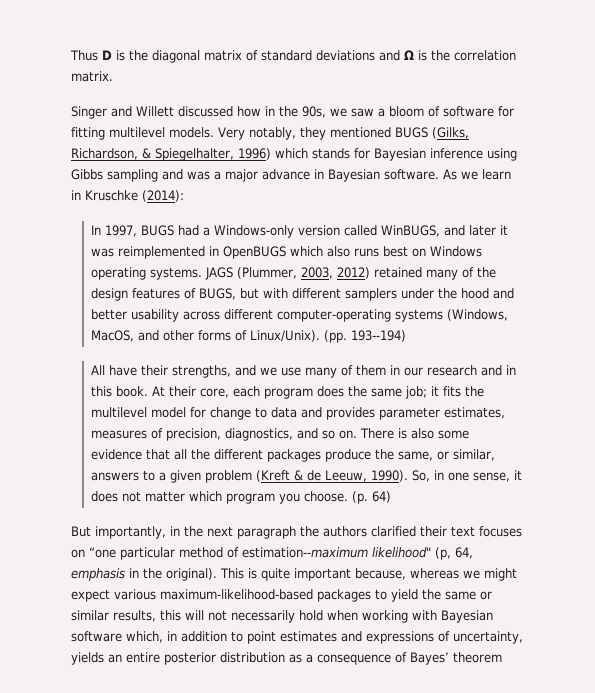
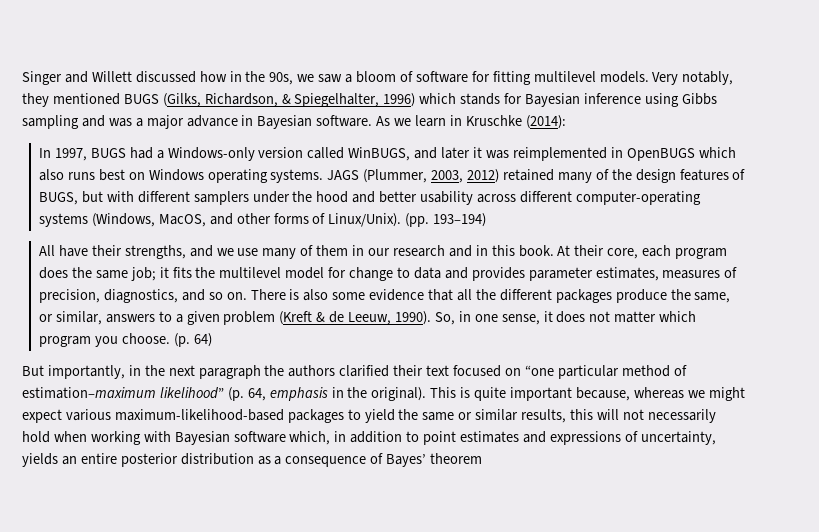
- Thus D is the diagonal matrix of standard deviations and Ω is the correlation matrix.
- (pp. 193--194)
+ (pp. 193–194)
- But importantly, in the next paragraph the authors clarified their text focuses on “one particular method of estimation--maximum likelihood" (p, 64, emphasis in the original).
+ But importantly, in the next paragraph the authors clarified their text focused on “one particular method of estimation–maximum likelihood” (p. 64, emphasis in the original).

